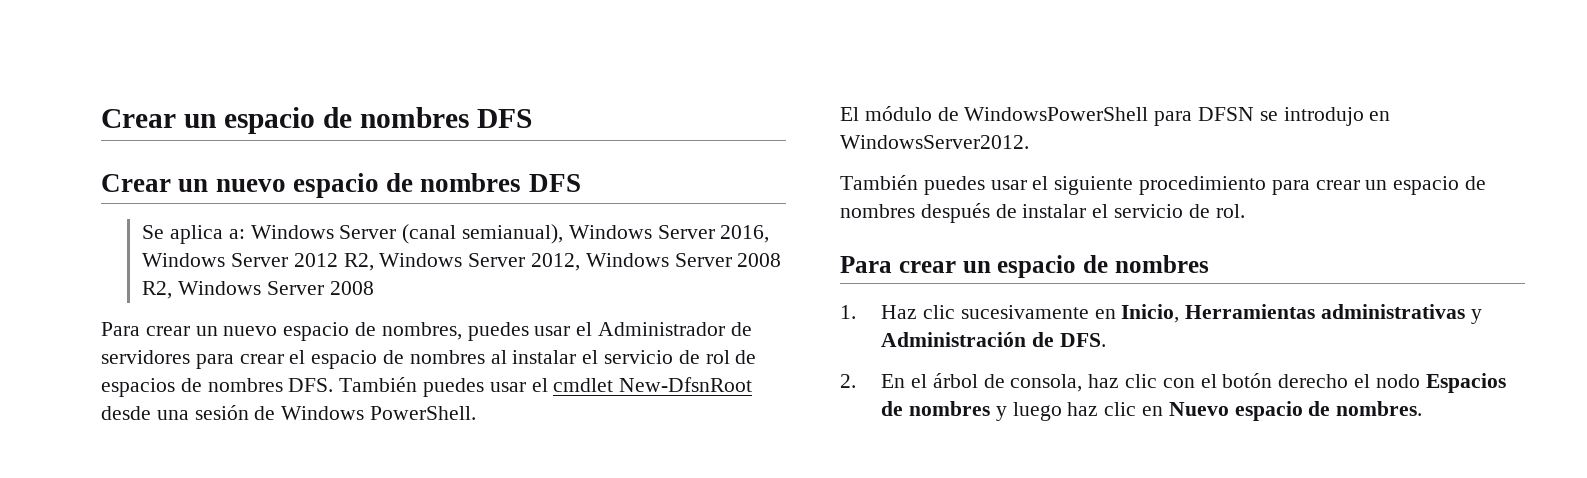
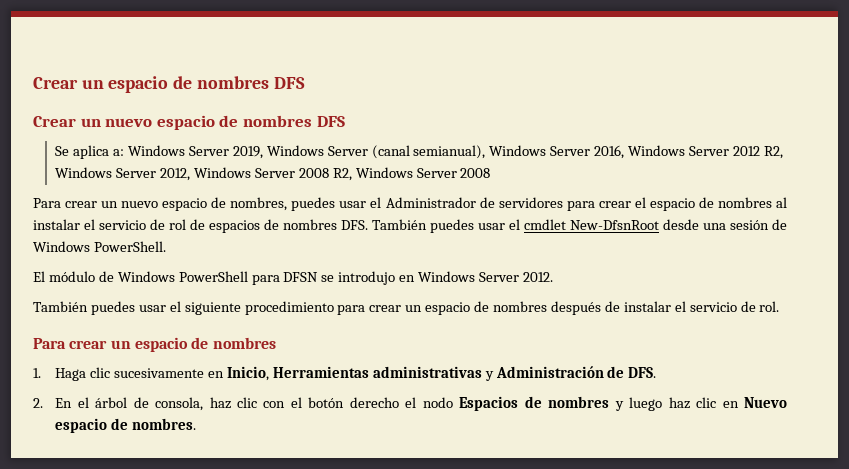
- Se aplica a: Windows Server (canal semianual), Windows Server 2016, Windows Server 2012 R2, Windows Server 2012, Windows Server 2008 R2, Windows Server 2008
+ Se aplica a: Windows Server 2019, Windows Server (canal semianual), Windows Server 2016, Windows Server 2012 R2, Windows Server 2012, Windows Server 2008 R2, Windows Server 2008
- El módulo de WindowsPowerShell para DFSN se introdujo en WindowsServer2012.
+ El módulo de Windows PowerShell para DFSN se introdujo en Windows Server 2012.
- 1. Haz clic sucesivamente en Inicio, Herramientas administrativas y Administración de DFS.
+ 1. Haga clic sucesivamente en Inicio, Herramientas administrativas y Administración de DFS.

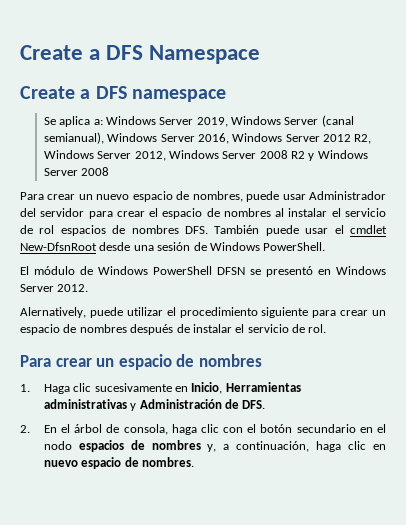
- Crear un espacio de nombres DFS
- Crear un nuevo espacio de nombres DFS
+ Create a DFS Namespace
+ Create a DFS namespace
- Se aplica a: Windows Server 2019, Windows Server (canal semianual), Windows Server 2016, Windows Server 2012 R2, Windows Server 2012, Windows Server 2008 R2, Windows Server 2008
+ Se aplica a: Windows Server 2019, Windows Server (canal semianual), Windows Server 2016, Windows Server 2012 R2, Windows Server 2012, Windows Server 2008 R2 y Windows Server 2008
- Para crear un nuevo espacio de nombres, puedes usar el Administrador de servidores para crear el espacio de nombres al instalar el servicio de rol de espacios de nombres DFS. También puedes usar el cmdlet New-DfsnRoot desde una sesión de Windows PowerShell.
+ Para crear un nuevo espacio de nombres, puede usar Administrador del servidor para crear el espacio de nombres al instalar el servicio de rol espacios de nombres DFS. También puede usar el cmdlet New-DfsnRoot desde una sesión de Windows PowerShell.
- El módulo de Windows PowerShell para DFSN se introdujo en Windows Server 2012.
+ El módulo de Windows PowerShell DFSN se presentó en Windows Server 2012.
- También puedes usar el siguiente procedimiento para crear un espacio de nombres después de instalar el servicio de rol.
+ Alernatively, puede utilizar el procedimiento siguiente para crear un espacio de nombres después de instalar el servicio de rol.
- 2. En el árbol de consola, haz clic con el botón derecho el nodo Espacios de nombres y luego haz clic en Nuevo espacio de nombres.
+ 2. En el árbol de consola, haga clic con el botón secundario en el nodo espacios de nombres y, a continuación, haga clic en nuevo espacio de nombres.

